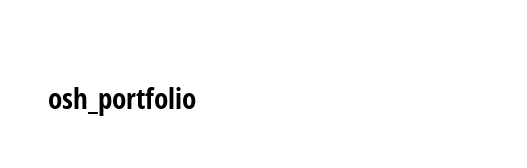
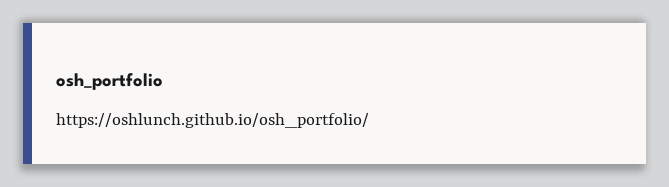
+ https://oshlunch.github.io/osh_portfolio/

